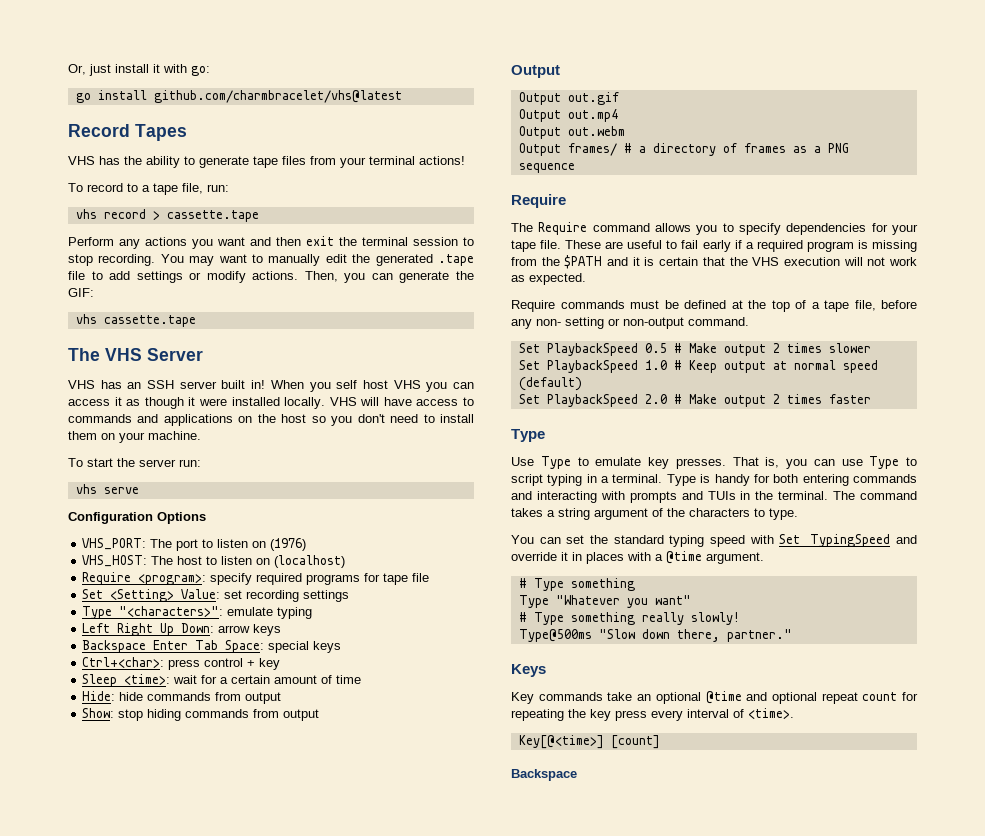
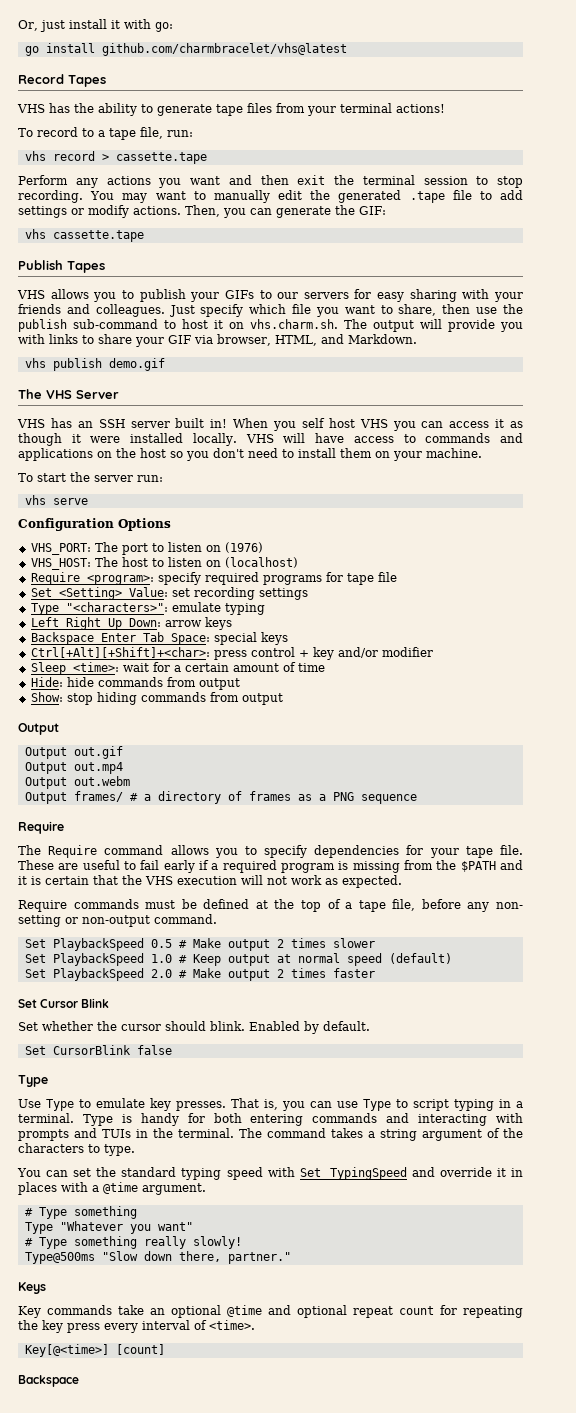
+ Publish Tapes
+ VHS allows you to publish your GIFs to our servers for easy sharing with your friends and colleagues. Just specify which file you want to share, then use the publish sub-command to host it on vhs.charm.sh. The output will provide you with links to share your GIF via browser, HTML, and Markdown.
+ vhs publish demo.gif
- Ctrl+<char>: press control + key
+ Ctrl[+Alt][+Shift]+<char>: press control + key and/or modifier
+ Set Cursor Blink
+ Set whether the cursor should blink. Enabled by default.
+ Set CursorBlink false

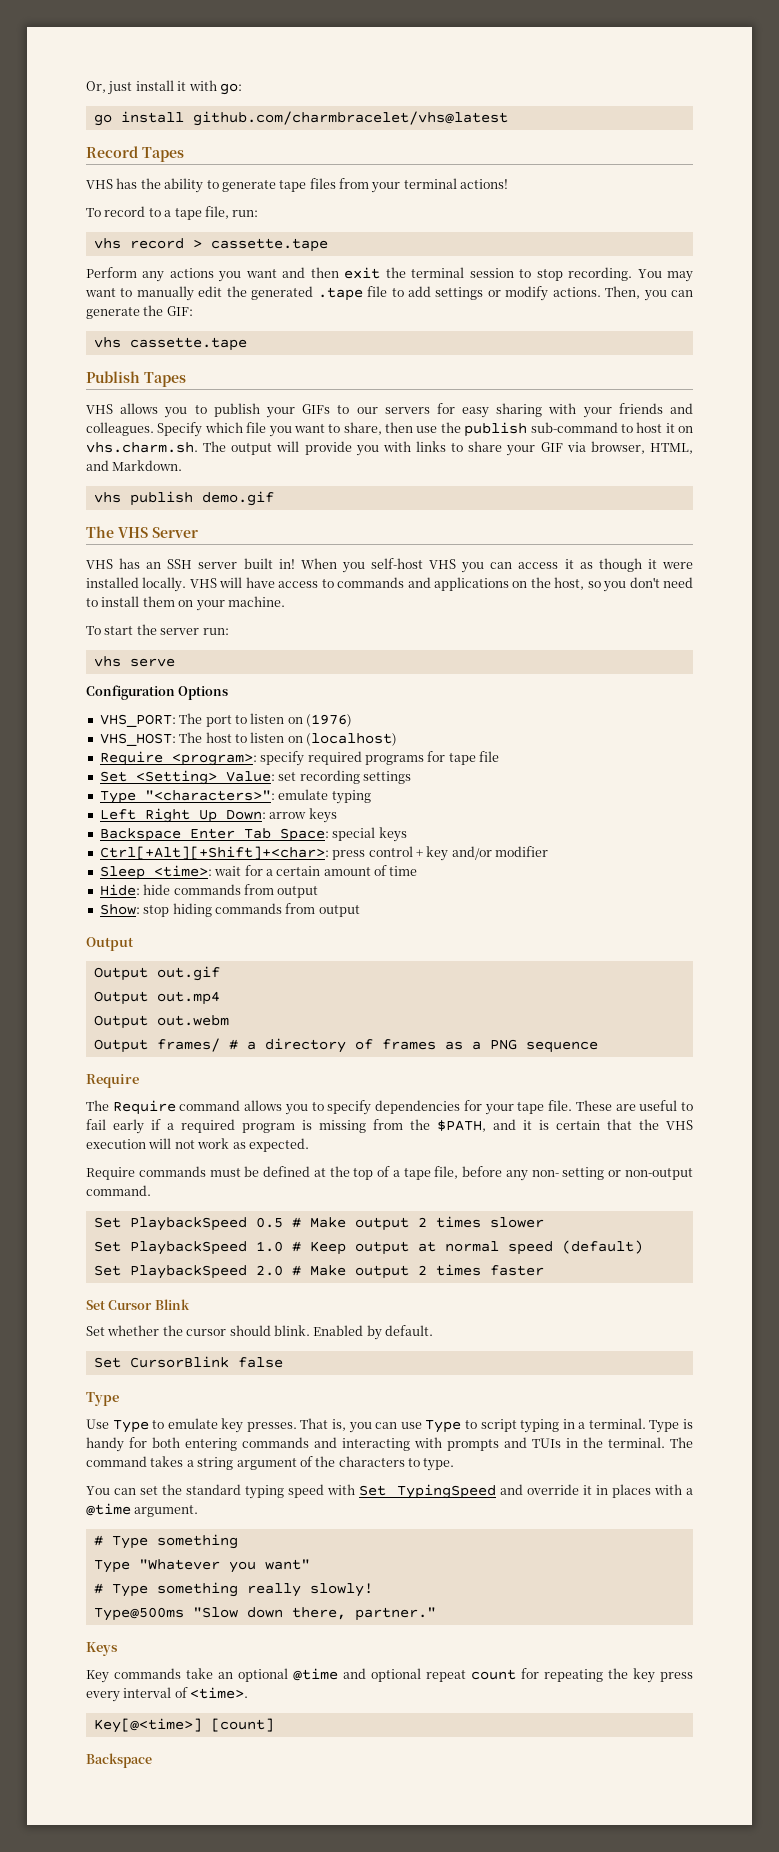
- Just specify which file you want to share, then use the publish sub-command to host it on vhs.charm.sh. The output will provide you with links to share your GIF via browser, HTML, and Markdown.
+ Specify which file you want to share, then use the publish sub-command to host it on vhs.charm.sh. The output will provide you with links to share your GIF via browser, HTML, and Markdown.
- When you self host VHS you can access it as though it were installed locally.
+ When you self-host VHS you can access it as though it were installed locally.
- VHS will have access to commands and applications on the host so you don't need to install them on your machine.
+ VHS will have access to commands and applications on the host, so you don't need to install them on your machine.
- These are useful to fail early if a required program is missing from the $PATH and it is certain that the VHS execution will not work as expected.
+ These are useful to fail early if a required program is missing from the $PATH, and it is certain that the VHS execution will not work as expected.

